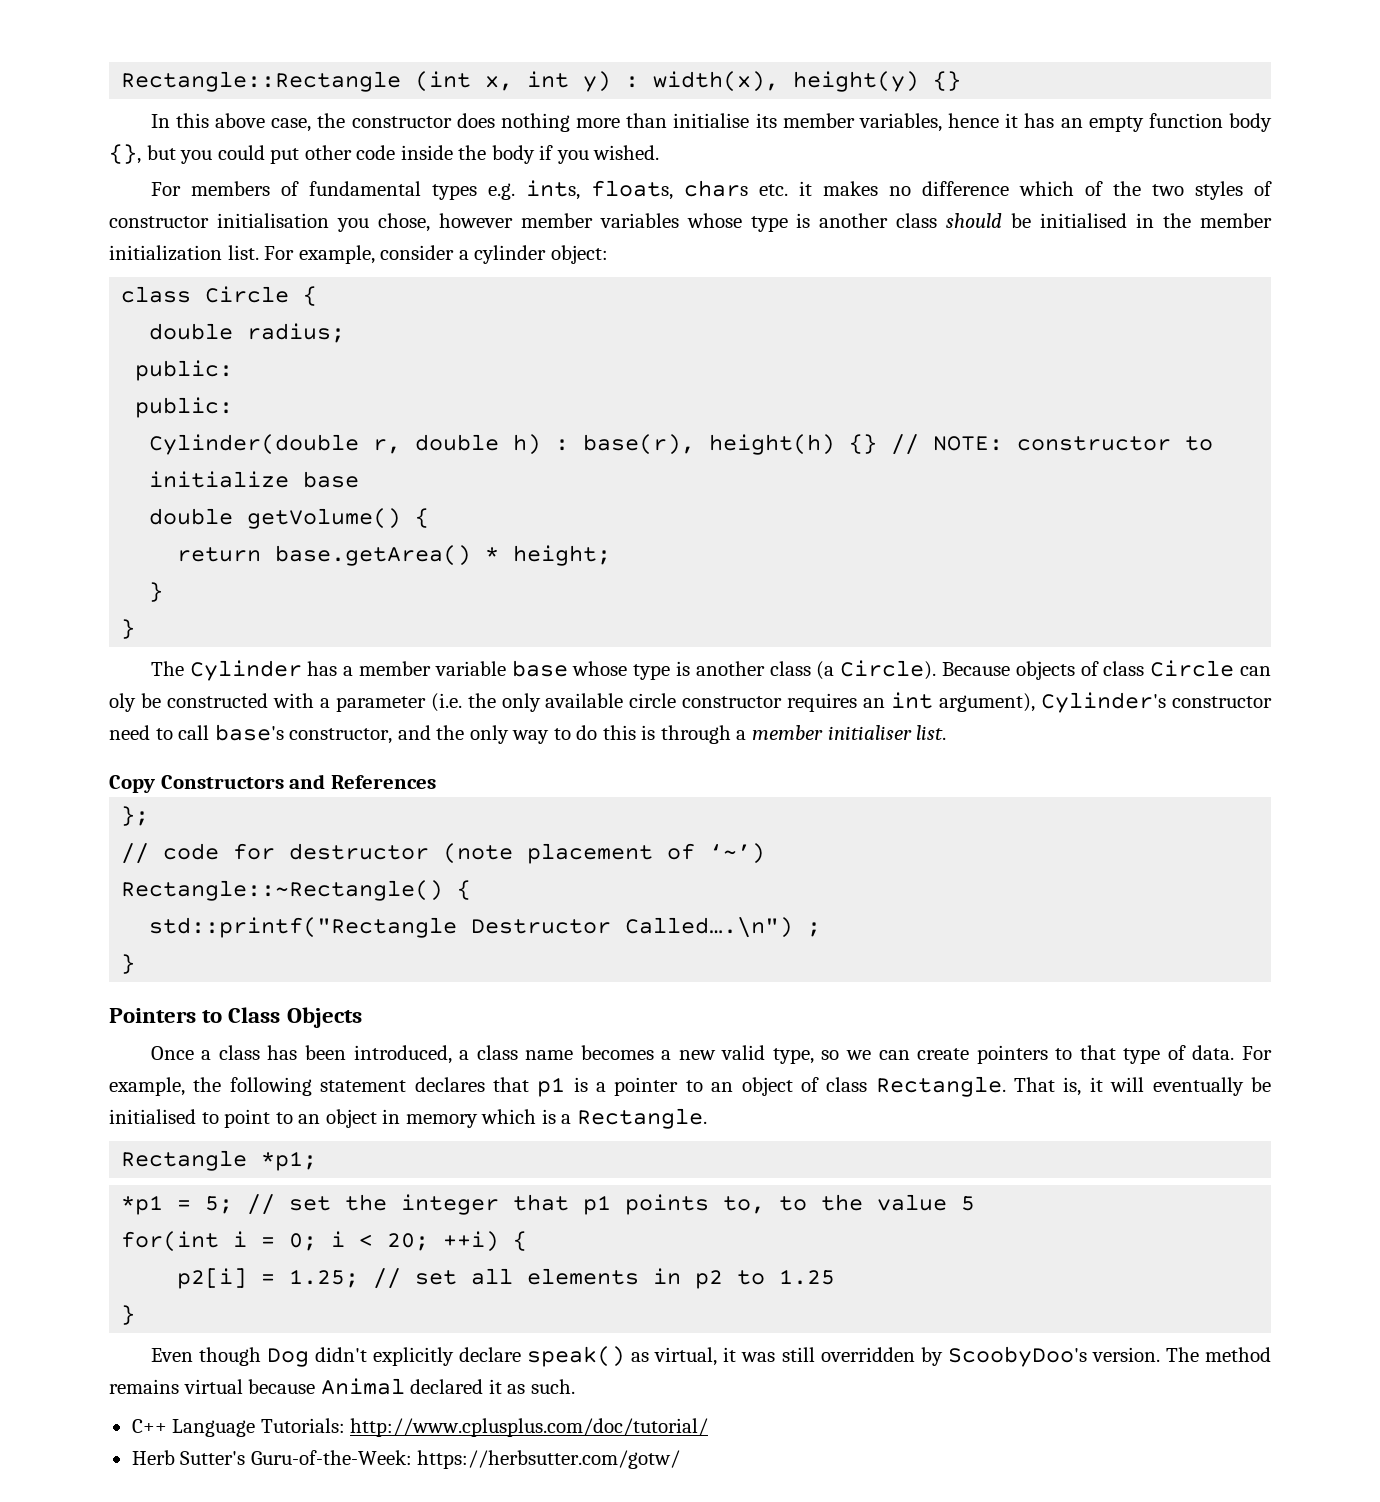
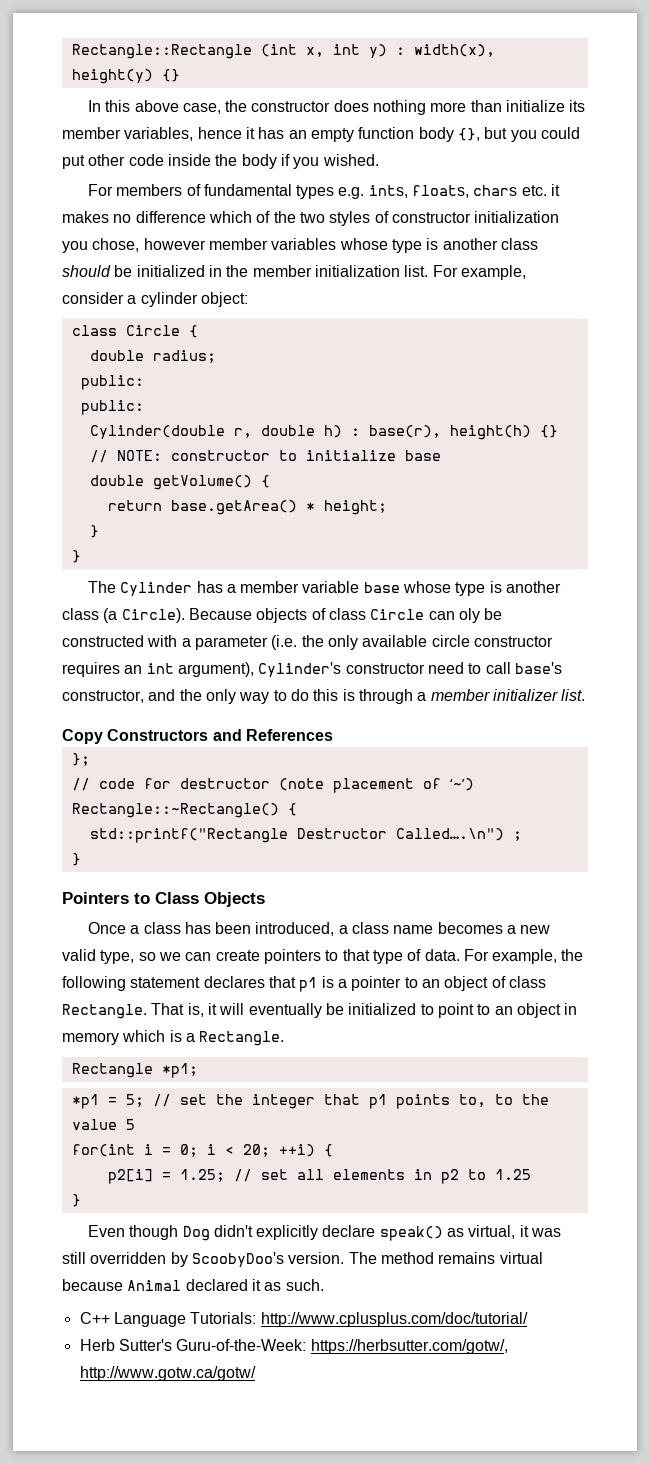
- In this above case, the constructor does nothing more than initialise its member variables, hence it has an empty function body {}, but you could put other code inside the body if you wished.
+ In this above case, the constructor does nothing more than initialize its member variables, hence it has an empty function body {}, but you could put other code inside the body if you wished.
- For members of fundamental types e.g. ints, floats, chars etc. it makes no difference which of the two styles of constructor initialisation you chose, however member variables whose type is another class should be initialised in the member initialization list.
+ For members of fundamental types e.g. ints, floats, chars etc. it makes no difference which of the two styles of constructor initialization you chose, however member variables whose type is another class should be initialized in the member initialization list.
- Because objects of class Circle can oly be constructed with a parameter (i.e. the only available circle constructor requires an int argument), Cylinder's constructor need to call base's constructor, and the only way to do this is through a member initialiser list.
+ Because objects of class Circle can oly be constructed with a parameter (i.e. the only available circle constructor requires an int argument), Cylinder's constructor need to call base's constructor, and the only way to do this is through a member initializer list.
- That is, it will eventually be initialised to point to an object in memory which is a Rectangle.
+ That is, it will eventually be initialized to point to an object in memory which is a Rectangle.
- Herb Sutter's Guru-of-the-Week: https://herbsutter.com/gotw/
+ Herb Sutter's Guru-of-the-Week: https://herbsutter.com/gotw/, http://www.gotw.ca/gotw/

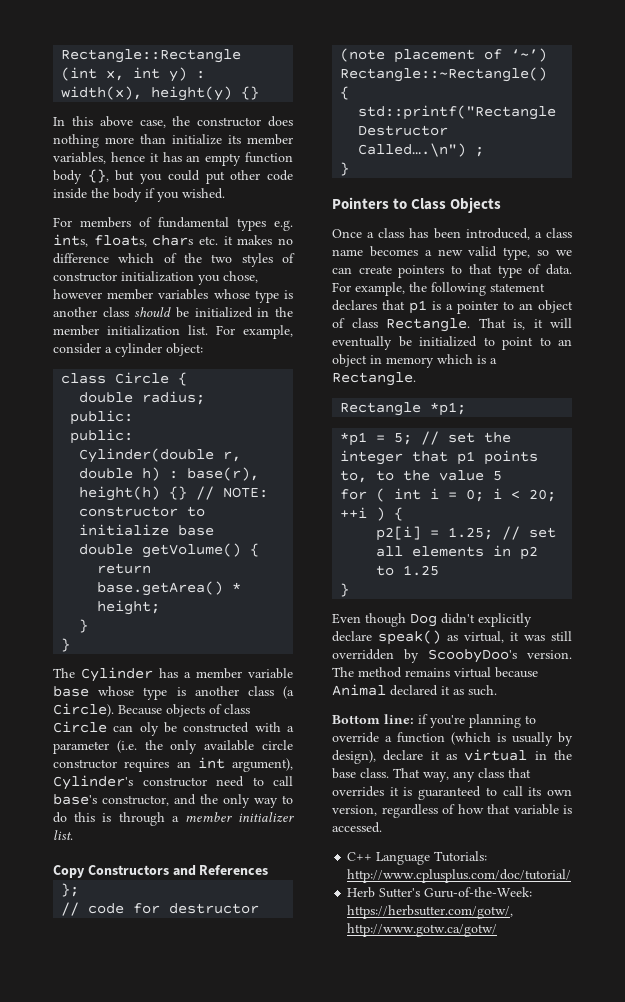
- for(int i = 0; i < 20; ++i) {
+ for ( int i = 0; i < 20; ++i ) {
+ Bottom line: if you're planning to override a function (which is usually by design), declare it as virtual in the base class. That way, any class that overrides it is guaranteed to call its own version, regardless of how that variable is accessed.

